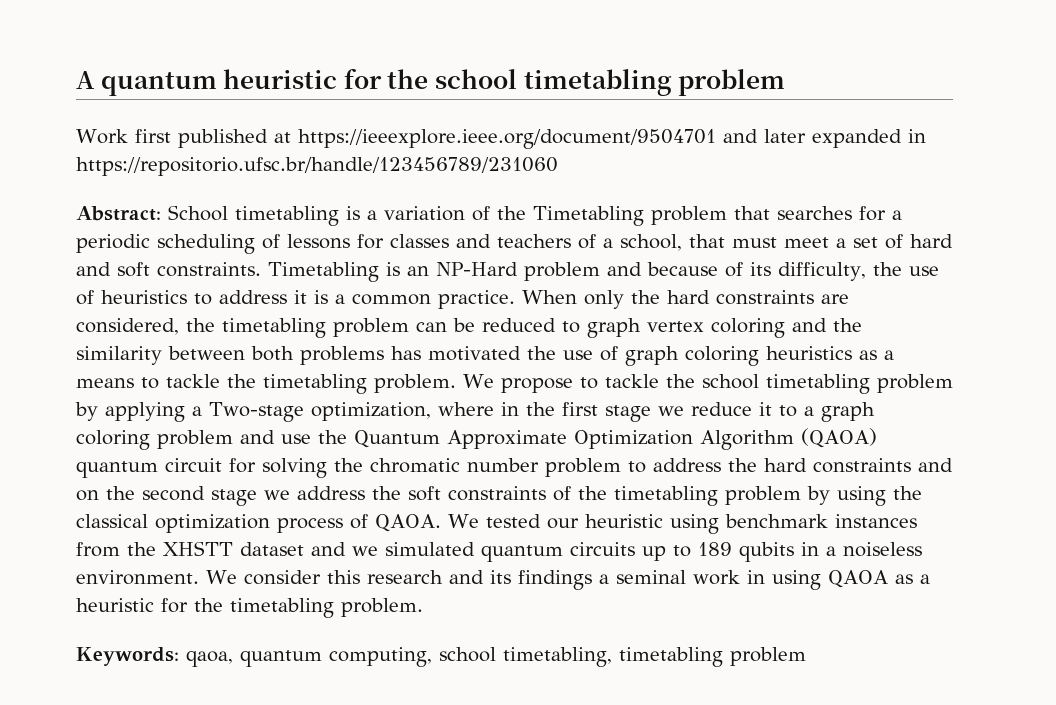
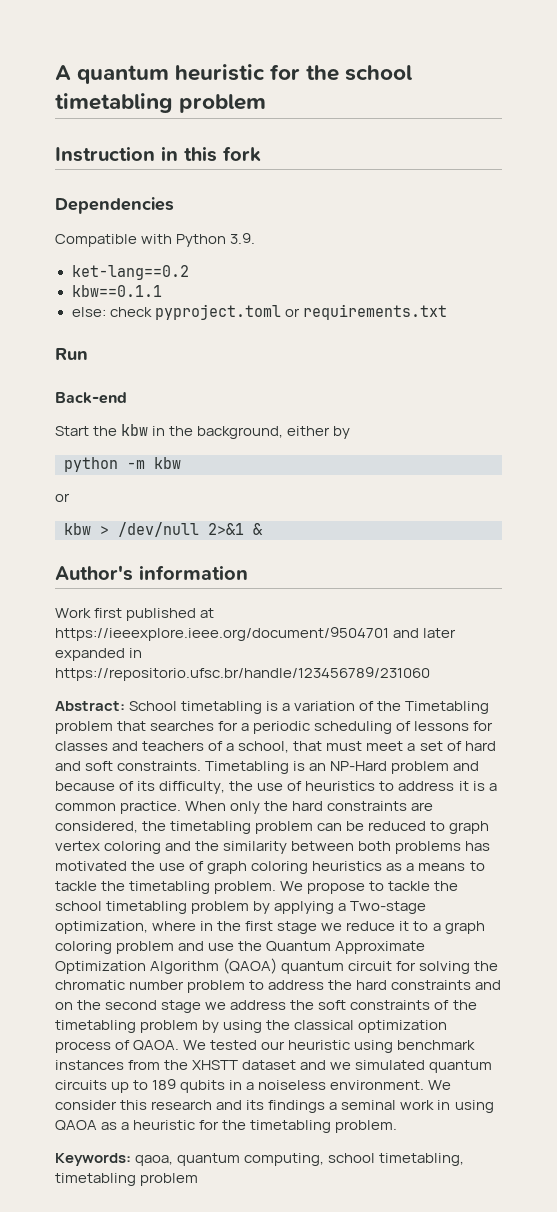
+ Instruction in this fork
+ Dependencies
+ Compatible with Python 3.9.
+ ket-lang==0.2
+ kbw==0.1.1
+ else: check pyproject.toml or requirements.txt
+ Run
+ Back-end
+ Start the kbw in the background, either by
+ python -m kbw
+ or
+ kbw > /dev/null 2>&1 &
+ Author's information

